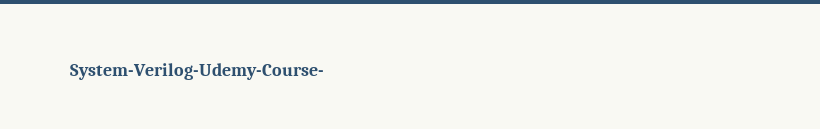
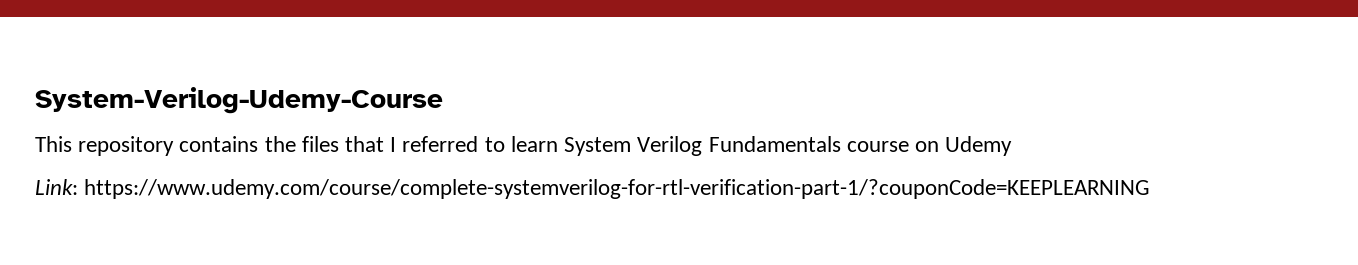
- System-Verilog-Udemy-Course-
+ System-Verilog-Udemy-Course
+ This repository contains the files that I referred to learn System Verilog Fundamentals course on Udemy
+ Link: https://www.udemy.com/course/complete-systemverilog-for-rtl-verification-part-1/?couponCode=KEEPLEARNING

